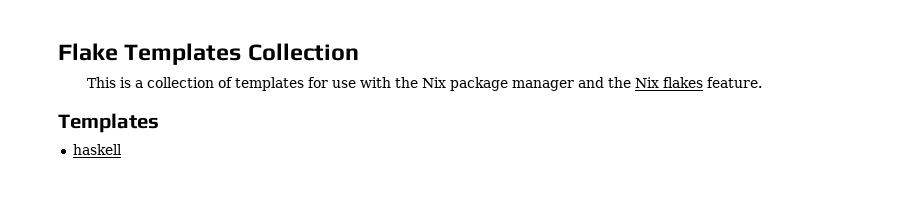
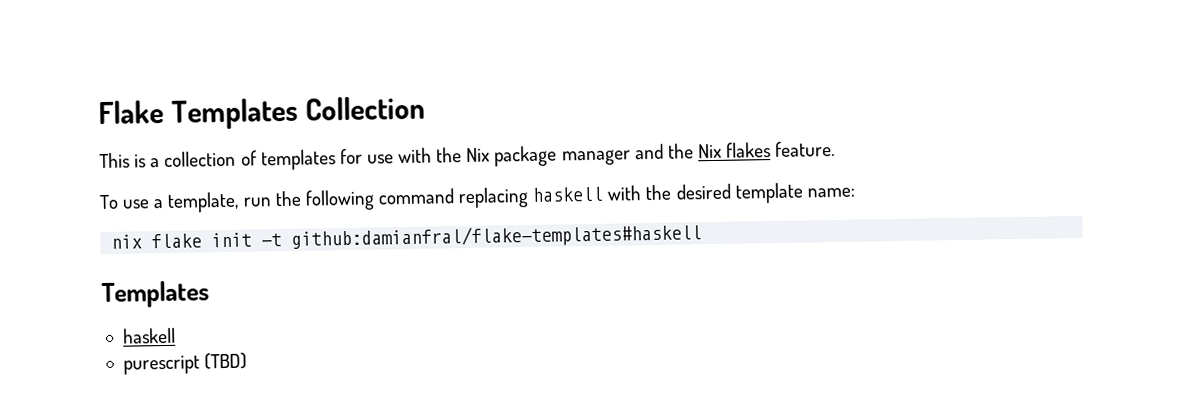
+ To use a template, run the following command replacing haskell with the desired template name:
+ nix flake init -t github:damianfral/flake-templates#haskell
+ purescript (TBD)

